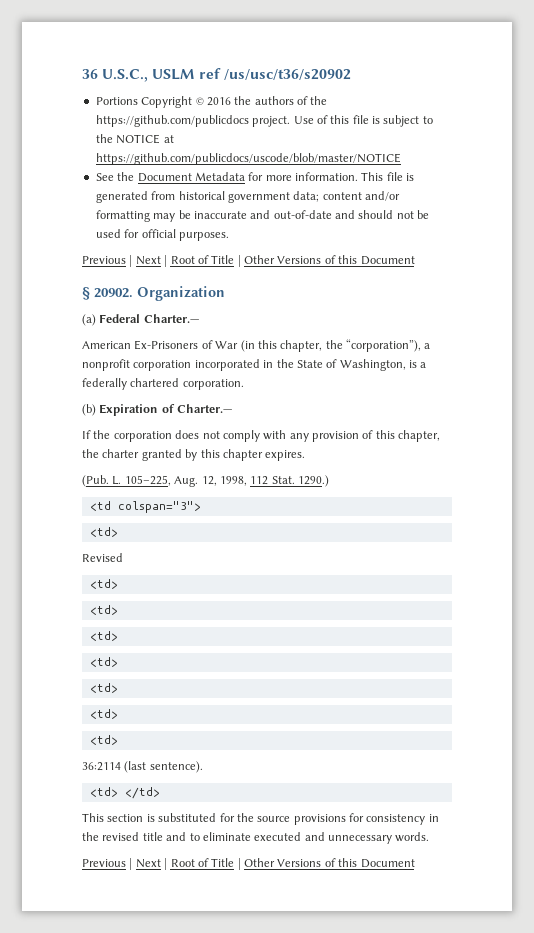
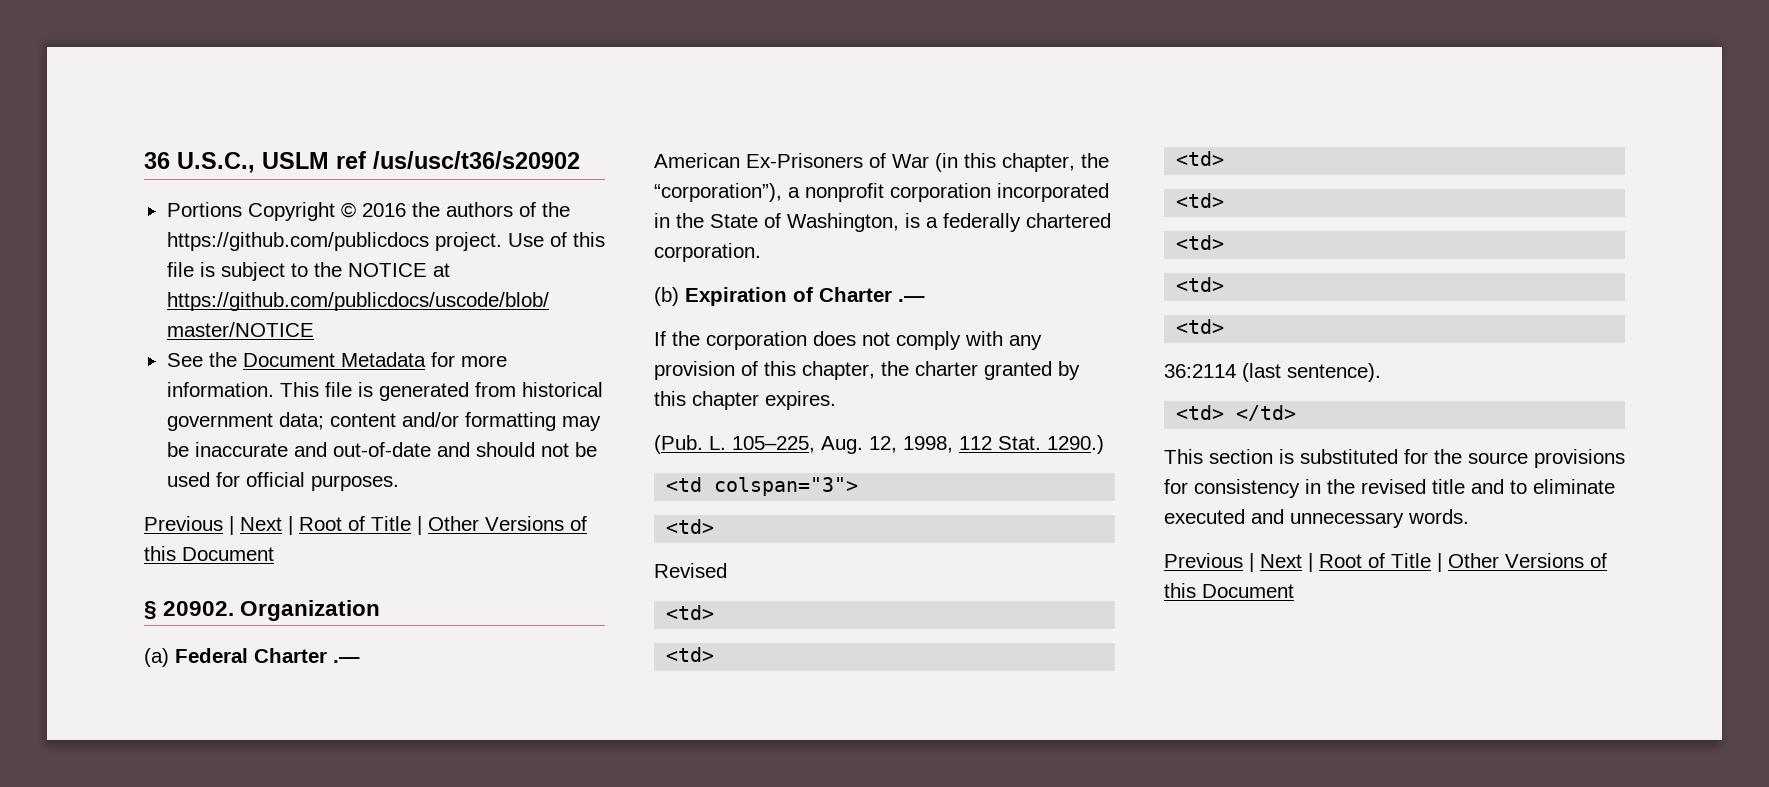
- (a) Federal Charter.—
+ (a) Federal Charter .—
- (b) Expiration of Charter.—
+ (b) Expiration of Charter .—

